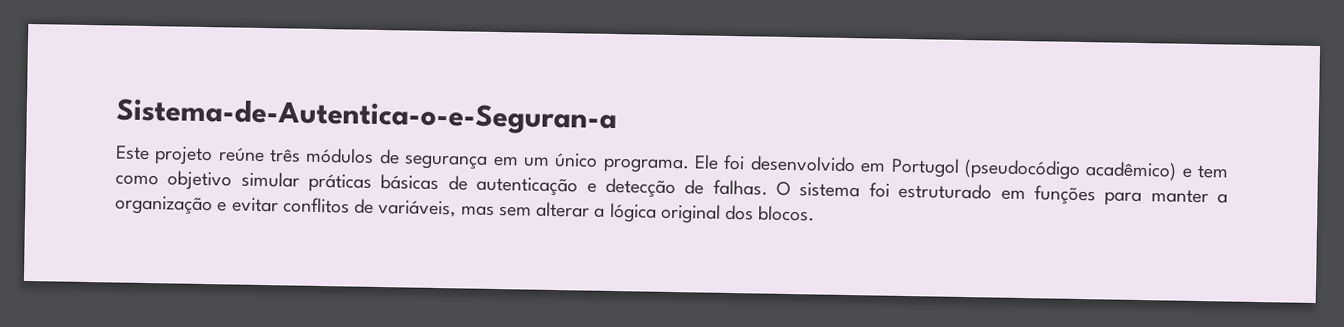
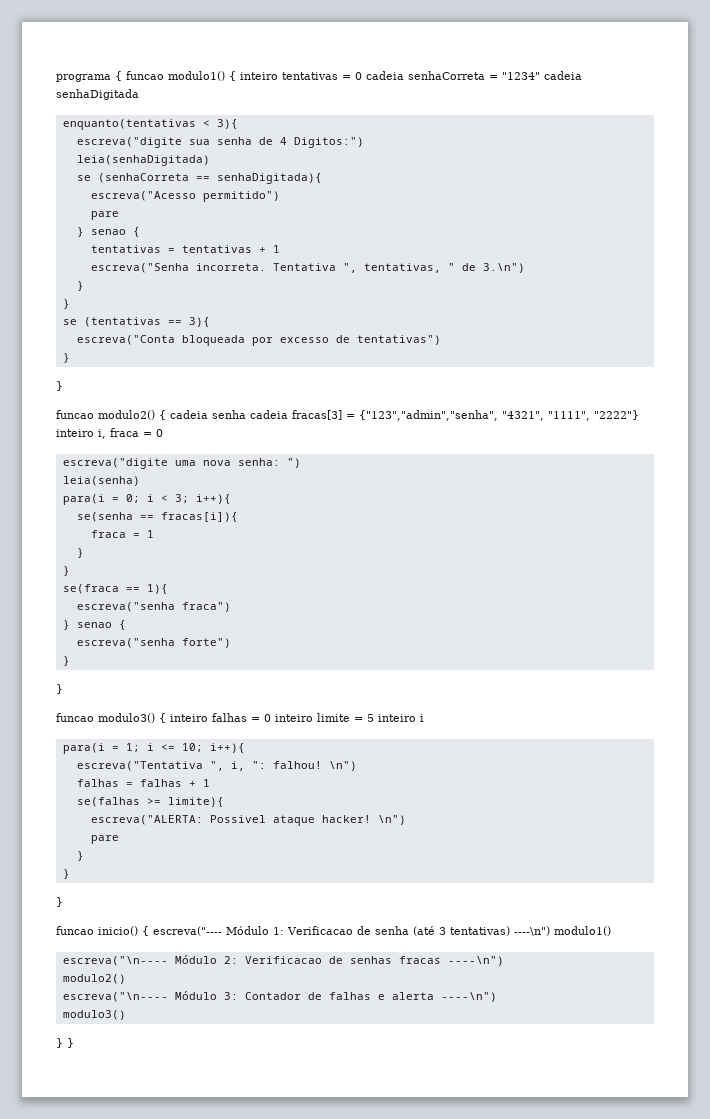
- Sistema-de-Autentica-o-e-Seguran-a
- Este projeto reúne três módulos de segurança em um único programa. Ele foi desenvolvido em Portugol (pseudocódigo acadêmico) e tem como objetivo simular práticas básicas de autenticação e detecção de falhas. O sistema foi estruturado em funções para manter a organização e evitar conflitos de variáveis, mas sem alterar a lógica original dos blocos.
+ programa { funcao modulo1() { inteiro tentativas = 0 cadeia senhaCorreta = "1234" cadeia senhaDigitada
+ enquanto(tentativas < 3){
+ escreva("digite sua senha de 4 Digitos:")
+ leia(senhaDigitada)
+ se (senhaCorreta == senhaDigitada){
+ escreva("Acesso permitido")
+ pare
+ } senao {
+ tentativas = tentativas + 1
+ escreva("Senha incorreta. Tentativa ", tentativas, " de 3.\n")
+ }
+ }
+ se (tentativas == 3){
+ escreva("Conta bloqueada por excesso de tentativas")
+ }
+ }
+ funcao modulo2() { cadeia senha cadeia fracas[3] = {"123","admin","senha", "4321", "1111", "2222"} inteiro i, fraca = 0
+ escreva("digite uma nova senha: ")
+ leia(senha)
+ para(i = 0; i < 3; i++){
+ se(senha == fracas[i]){
+ fraca = 1
+ }
+ }
+ se(fraca == 1){
+ escreva("senha fraca")
+ } senao {
+ escreva("senha forte")
+ }
+ }
+ funcao modulo3() { inteiro falhas = 0 inteiro limite = 5 inteiro i
+ para(i = 1; i <= 10; i++){
+ escreva("Tentativa ", i, ": falhou! \n")
+ falhas = falhas + 1
+ se(falhas >= limite){
+ escreva("ALERTA: Possivel ataque hacker! \n")
+ pare
+ }
+ }
+ }
+ funcao inicio() { escreva("---- Módulo 1: Verificacao de senha (até 3 tentativas) ----\n") modulo1()
+ escreva("\n---- Módulo 2: Verificacao de senhas fracas ----\n")
+ modulo2()
+ escreva("\n---- Módulo 3: Contador de falhas e alerta ----\n")
+ modulo3()
+ } }

